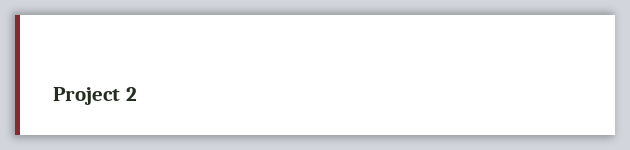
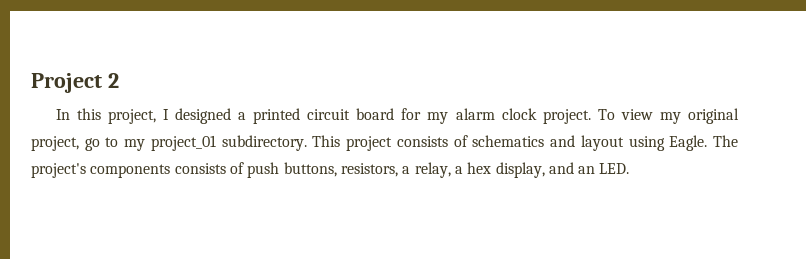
+ In this project, I designed a printed circuit board for my alarm clock project. To view my original project, go to my project_01 subdirectory. This project consists of schematics and layout using Eagle. The project's components consists of push buttons, resistors, a relay, a hex display, and an LED.

